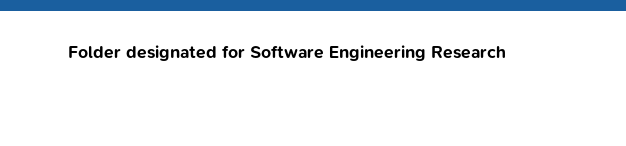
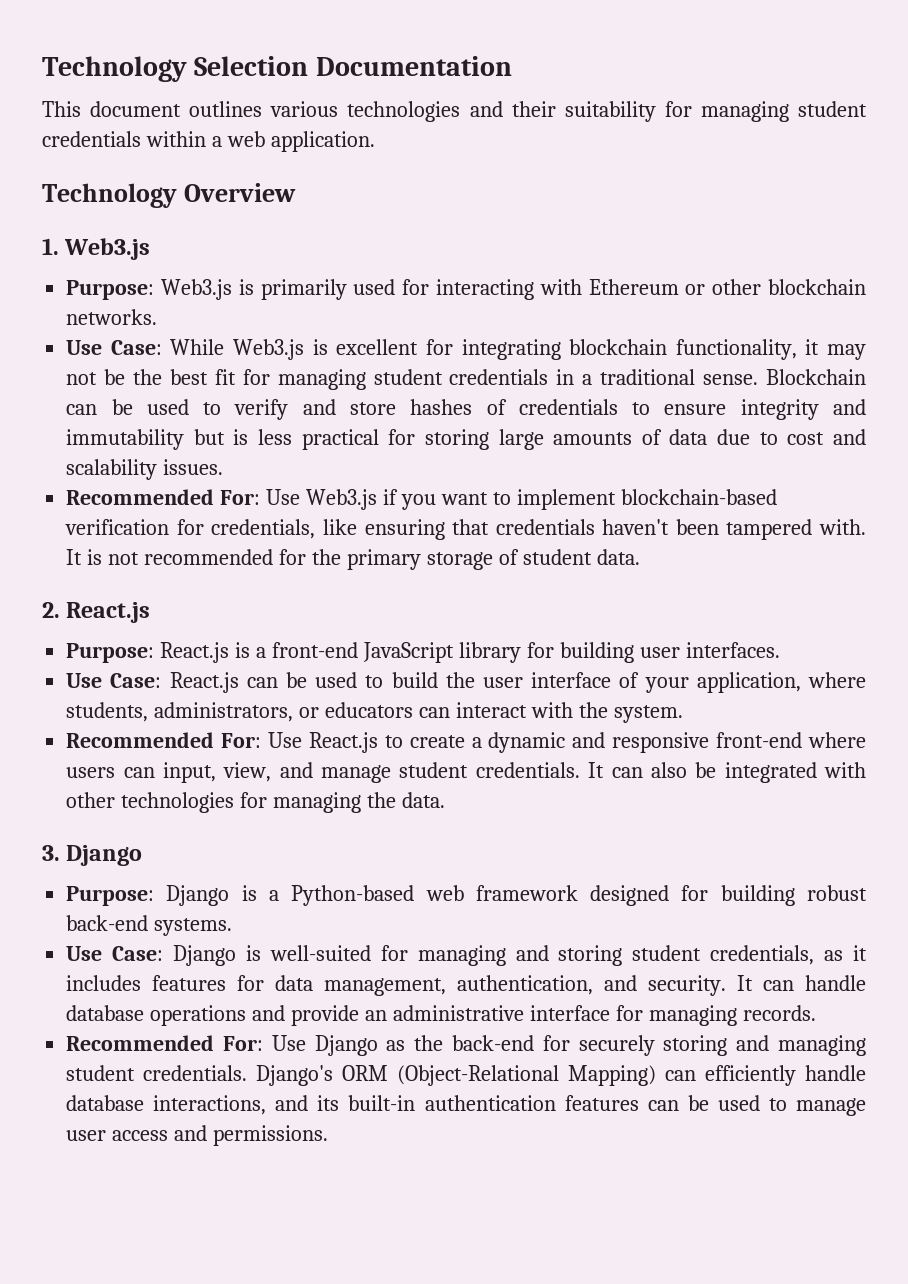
- Folder designated for Software Engineering Research
+ Technology Selection Documentation
+ This document outlines various technologies and their suitability for managing student credentials within a web application.
+ Technology Overview
+ 1. Web3.js
+ Purpose: Web3.js is primarily used for interacting with Ethereum or other blockchain networks.
+ Use Case: While Web3.js is excellent for integrating blockchain functionality, it may not be the best fit for managing student credentials in a traditional sense. Blockchain can be used to verify and store hashes of credentials to ensure integrity and immutability but is less practical for storing large amounts of data due to cost and scalability issues.
+ Recommended For: Use Web3.js if you want to implement blockchain-based verification for credentials, like ensuring that credentials haven't been tampered with. It is not recommended for the primary storage of student data.
+ 2. React.js
+ Purpose: React.js is a front-end JavaScript library for building user interfaces.
+ Use Case: React.js can be used to build the user interface of your application, where students, administrators, or educators can interact with the system.
+ Recommended For: Use React.js to create a dynamic and responsive front-end where users can input, view, and manage student credentials. It can also be integrated with other technologies for managing the data.
+ 3. Django
+ Purpose: Django is a Python-based web framework designed for building robust back-end systems.
+ Use Case: Django is well-suited for managing and storing student credentials, as it includes features for data management, authentication, and security. It can handle database operations and provide an administrative interface for managing records.
+ Recommended For: Use Django as the back-end for securely storing and managing student credentials. Django's ORM (Object-Relational Mapping) can efficiently handle database interactions, and its built-in authentication features can be used to manage user access and permissions.

